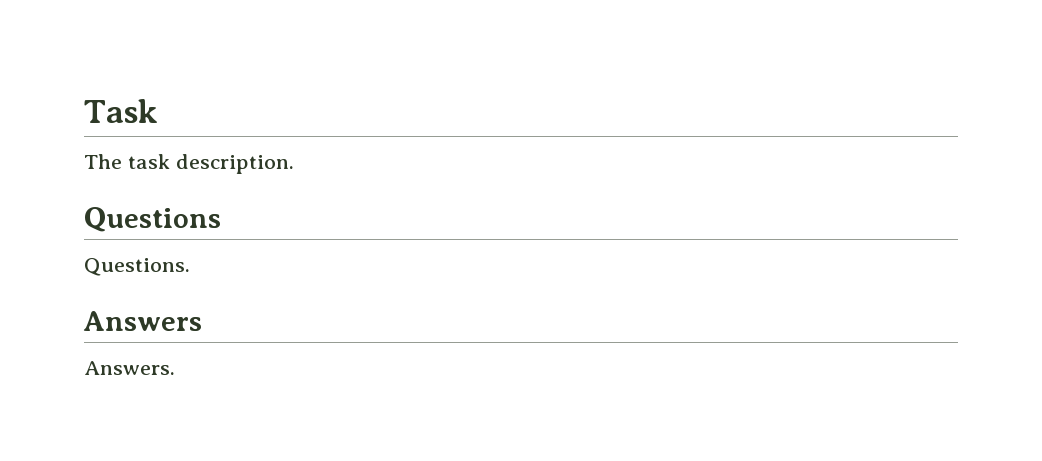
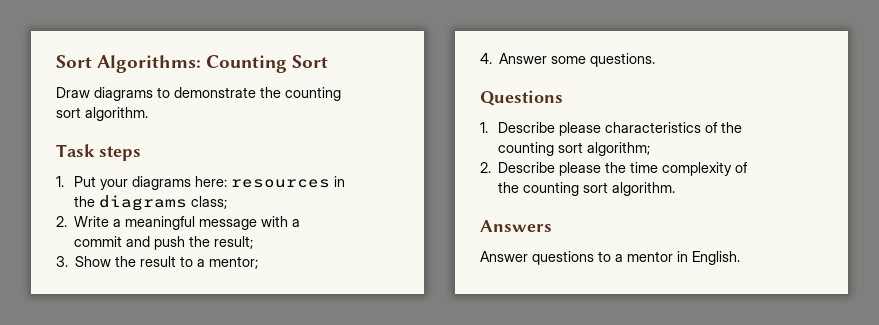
- Task
- The task description.
+ Sort Algorithms: Counting Sort
+ Draw diagrams to demonstrate the counting sort algorithm.
+ Task steps
+ 1. Put your diagrams here: resources in the diagrams class;
+ 2. Write a meaningful message with a commit and push the result;
+ 3. Show the result to a mentor;
+ 4. Answer some questions.
  Questions
- Questions.
+ 1. Describe please characteristics of the counting sort algorithm;
+ 2. Describe please the time complexity of the counting sort algorithm.
  Answers
- Answers.
+ Answer questions to a mentor in English.

